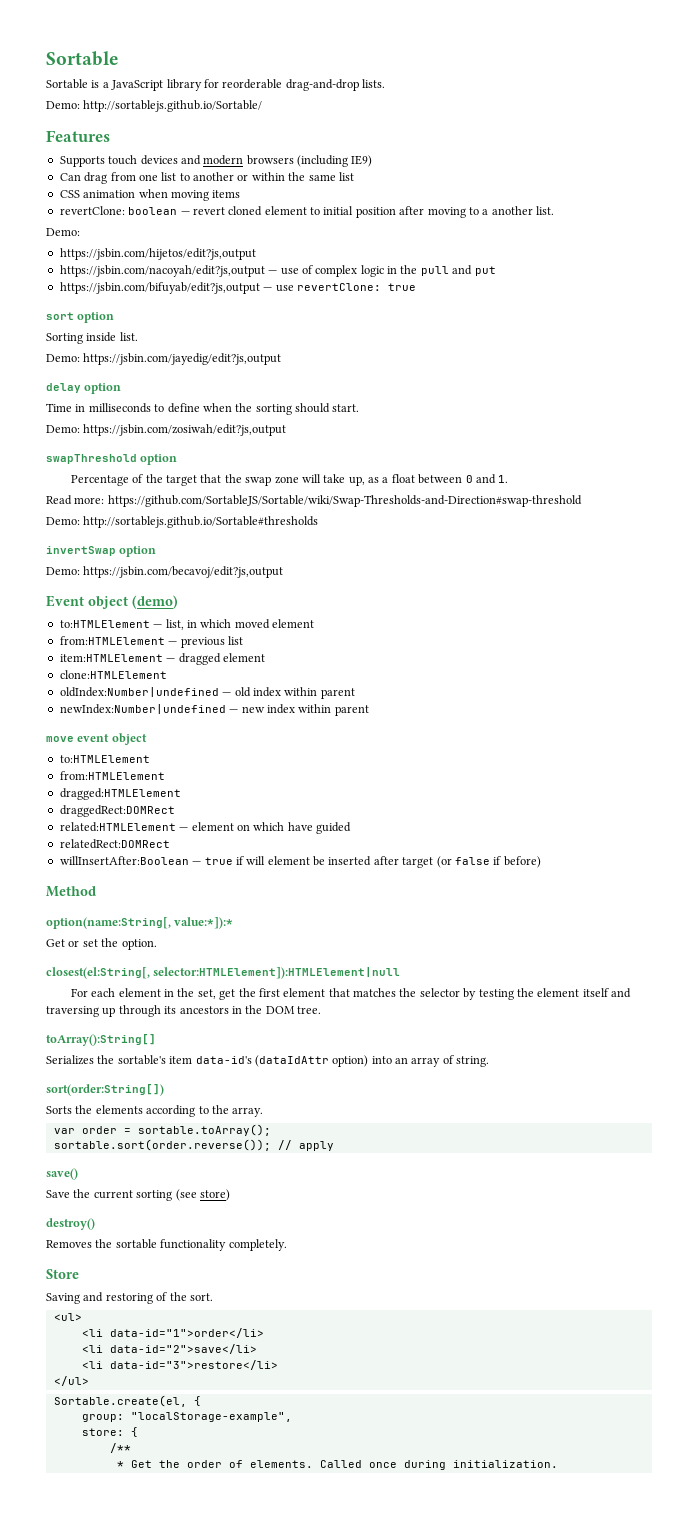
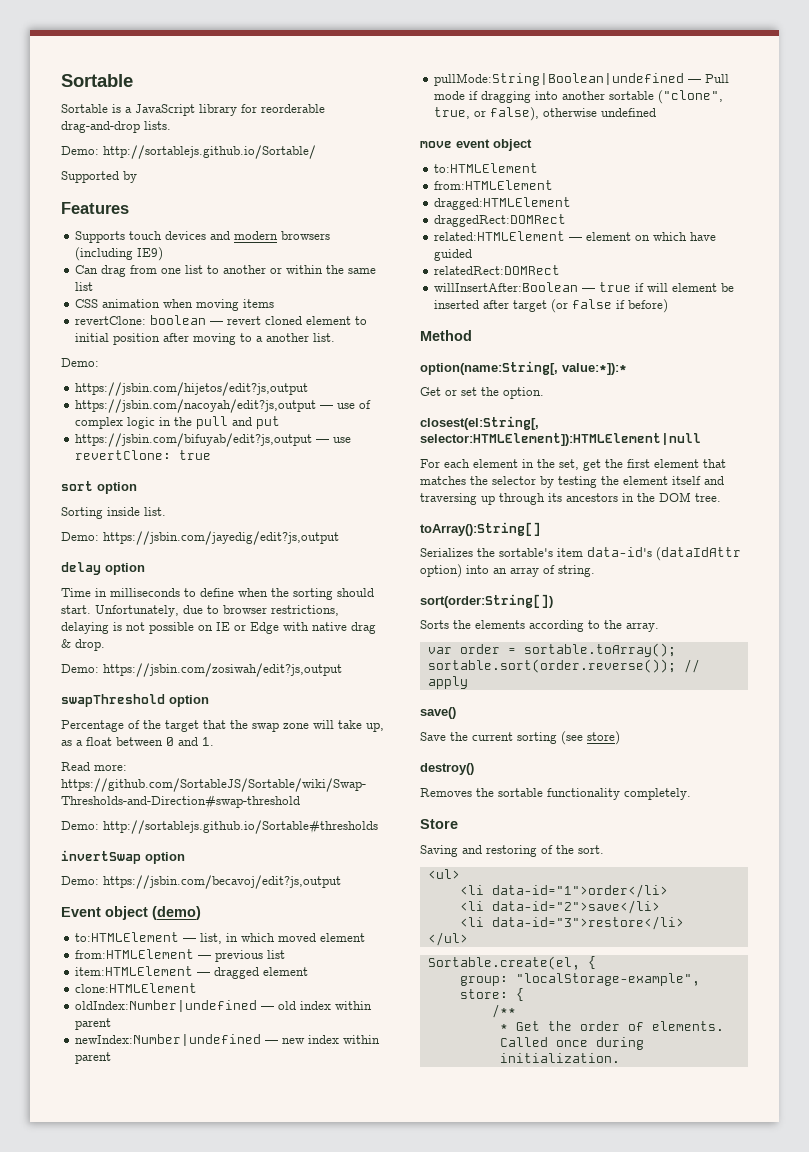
+ Supported by
+ Unfortunately, due to browser restrictions, delaying is not possible on IE or Edge with native drag & drop.
+ pullMode:String|Boolean|undefined — Pull mode if dragging into another sortable ("clone", true, or false), otherwise undefined

